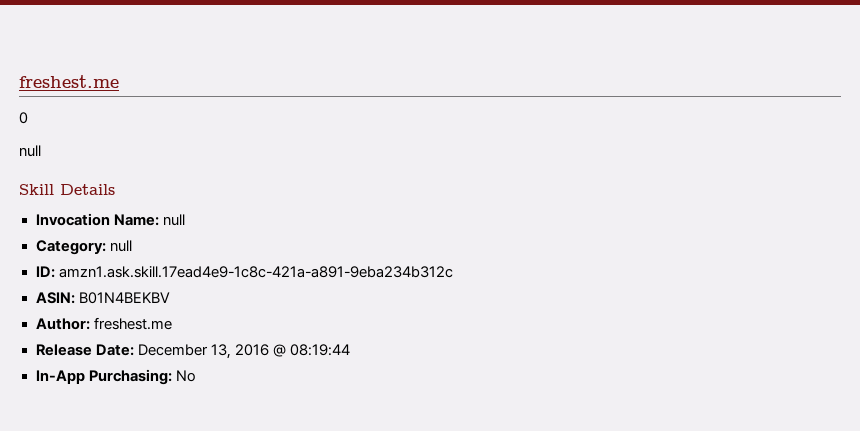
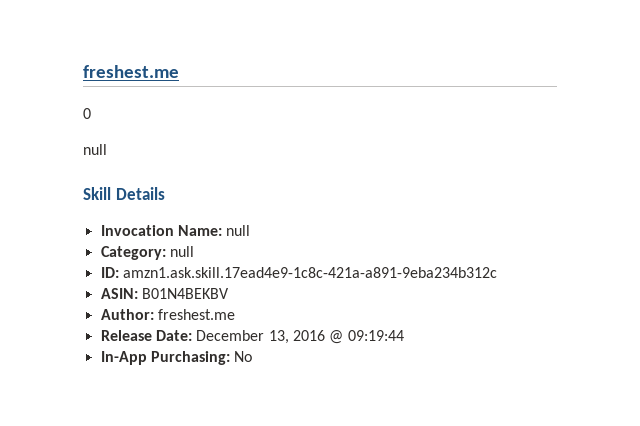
- Release Date: December 13, 2016 @ 08:19:44
+ Release Date: December 13, 2016 @ 09:19:44

